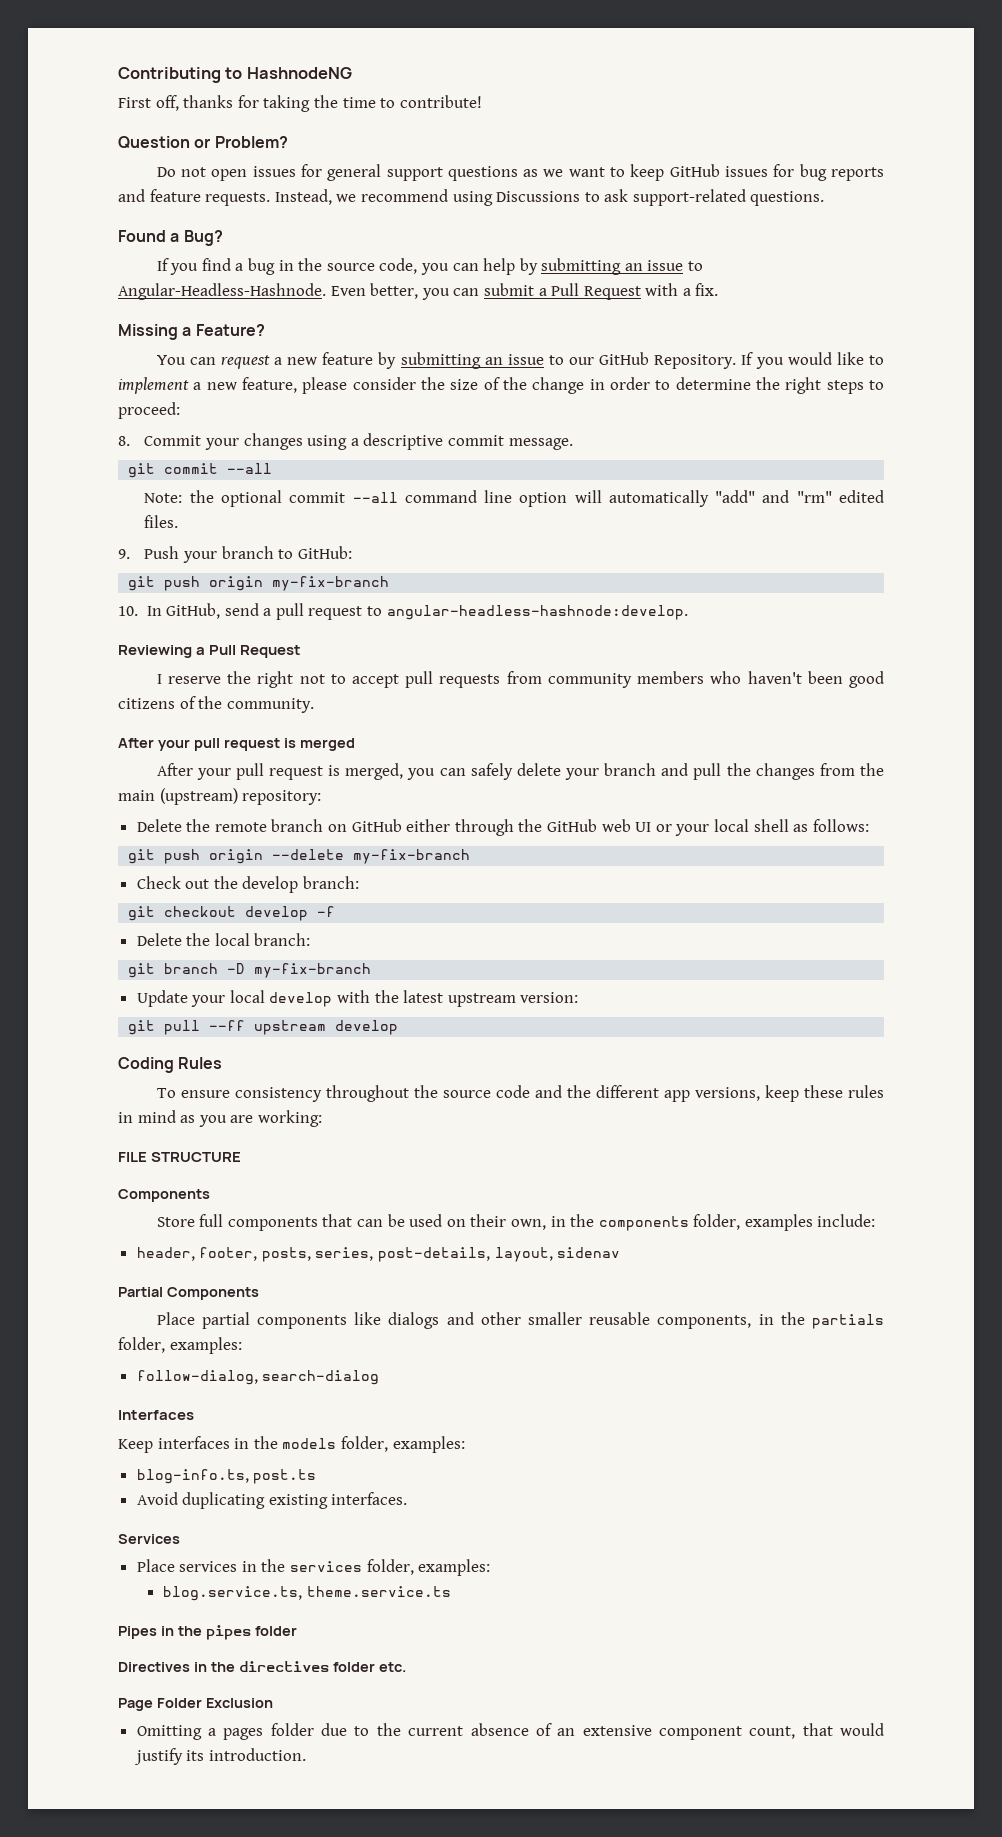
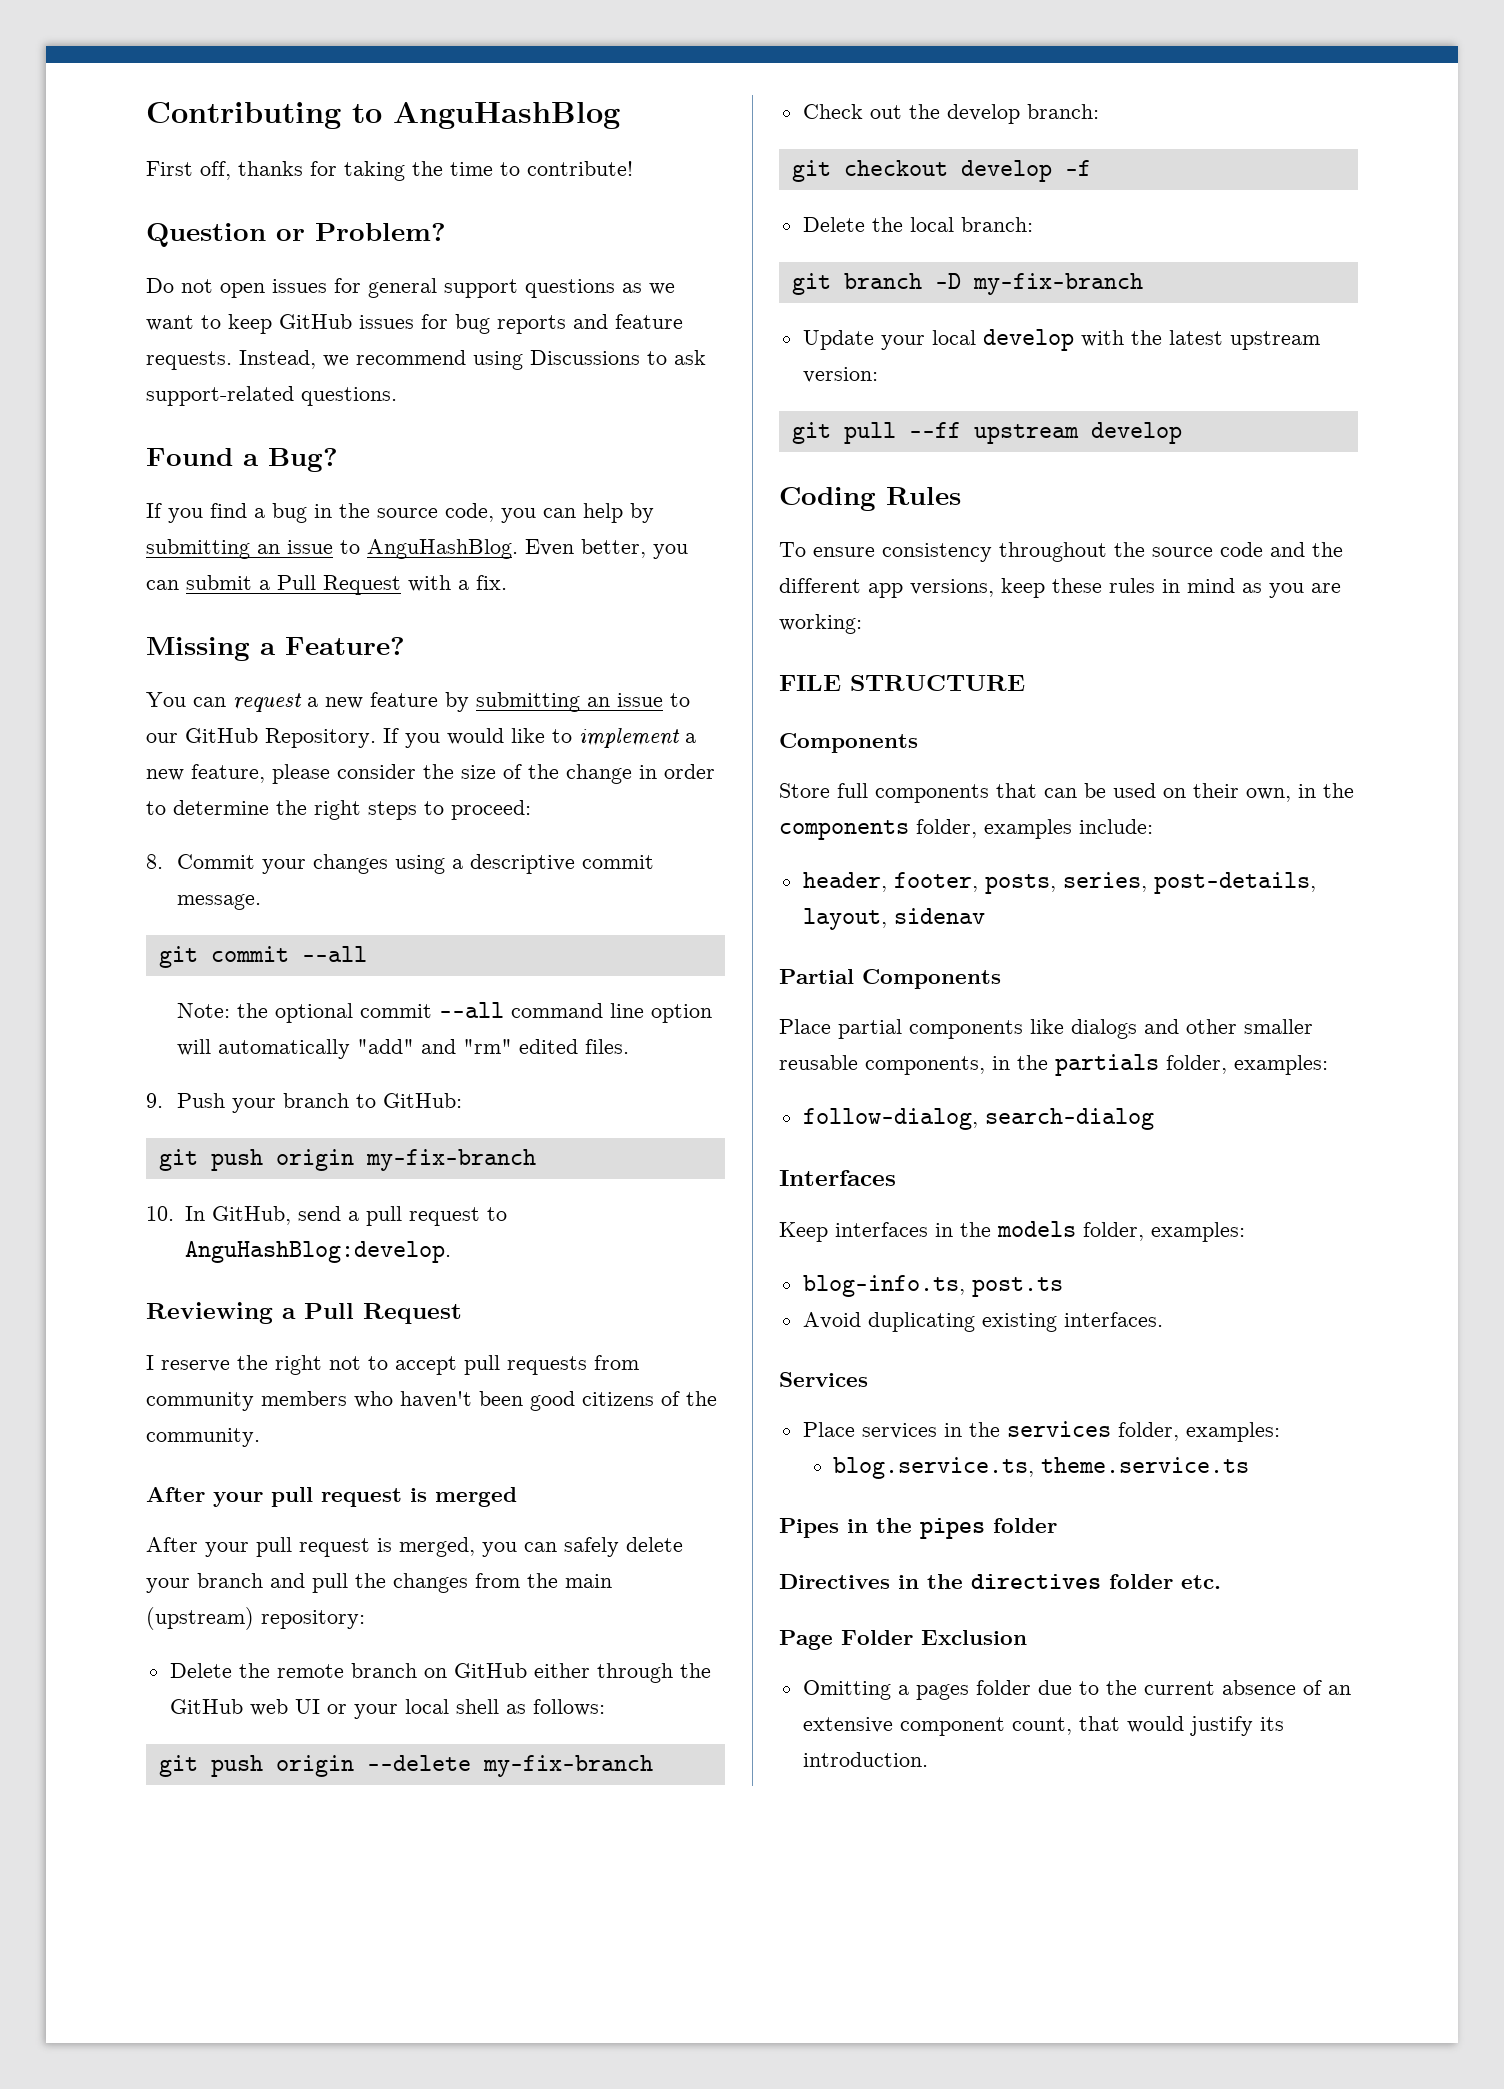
- Contributing to HashnodeNG
+ Contributing to AnguHashBlog
- If you find a bug in the source code, you can help by submitting an issue to Angular-Headless-Hashnode.
+ If you find a bug in the source code, you can help by submitting an issue to AnguHashBlog.
- 10. In GitHub, send a pull request to angular-headless-hashnode:develop.
+ 10. In GitHub, send a pull request to AnguHashBlog:develop.

